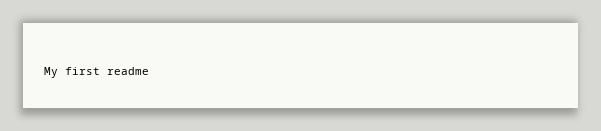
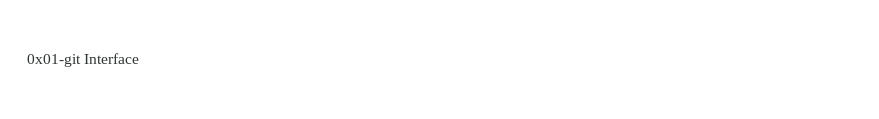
- My first readme
+ 0x01-git Interface

